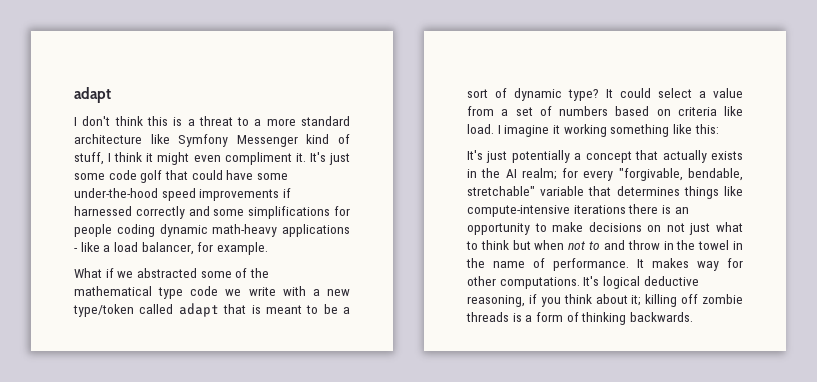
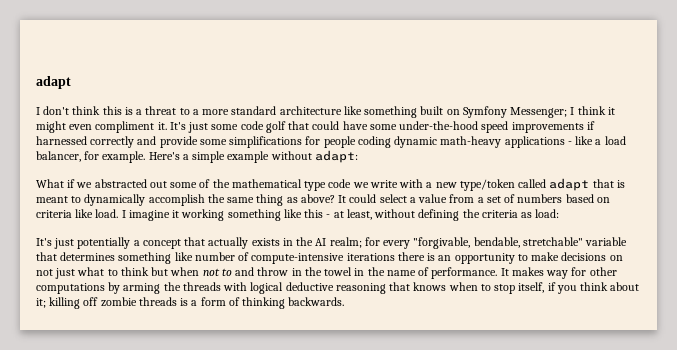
- I don't think this is a threat to a more standard architecture like Symfony Messenger kind of stuff, I think it might even compliment it.
+ I don't think this is a threat to a more standard architecture like something built on Symfony Messenger; I think it might even compliment it.
- It's just some code golf that could have some under-the-hood speed improvements if harnessed correctly and some simplifications for people coding dynamic math-heavy applications - like a load balancer, for example.
+ It's just some code golf that could have some under-the-hood speed improvements if harnessed correctly and provide some simplifications for people coding dynamic math-heavy applications - like a load balancer, for example. Here's a simple example without adapt:
- What if we abstracted some of the mathematical type code we write with a new type/token called adapt that is meant to be a sort of dynamic type?
+ What if we abstracted out some of the mathematical type code we write with a new type/token called adapt that is meant to dynamically accomplish the same thing as above?
- I imagine it working something like this:
+ I imagine it working something like this - at least, without defining the criteria as load:
- It's just potentially a concept that actually exists in the AI realm; for every "forgivable, bendable, stretchable" variable that determines things like compute-intensive iterations there is an opportunity to make decisions on not just what to think but when not to and throw in the towel in the name of performance.
+ It's just potentially a concept that actually exists in the AI realm; for every "forgivable, bendable, stretchable" variable that determines something like number of compute-intensive iterations there is an opportunity to make decisions on not just what to think but when not to and throw in the towel in the name of performance.
- It makes way for other computations. It's logical deductive reasoning, if you think about it; killing off zombie threads is a form of thinking backwards.
+ It makes way for other computations by arming the threads with logical deductive reasoning that knows when to stop itself, if you think about it; killing off zombie threads is a form of thinking backwards.

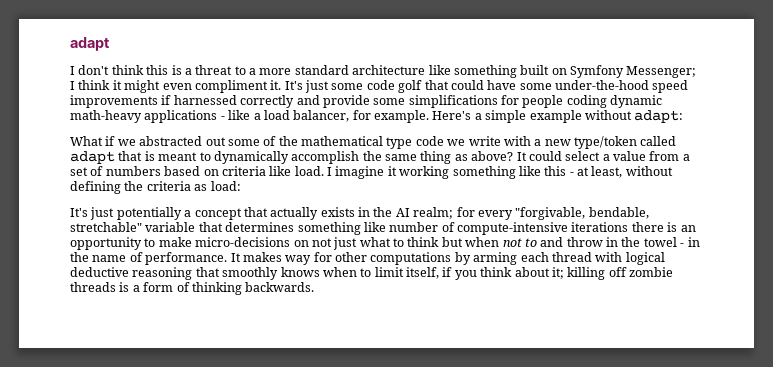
- It's just potentially a concept that actually exists in the AI realm; for every "forgivable, bendable, stretchable" variable that determines something like number of compute-intensive iterations there is an opportunity to make decisions on not just what to think but when not to and throw in the towel in the name of performance.
+ It's just potentially a concept that actually exists in the AI realm; for every "forgivable, bendable, stretchable" variable that determines something like number of compute-intensive iterations there is an opportunity to make micro-decisions on not just what to think but when not to and throw in the towel - in the name of performance.
- It makes way for other computations by arming the threads with logical deductive reasoning that knows when to stop itself, if you think about it; killing off zombie threads is a form of thinking backwards.
+ It makes way for other computations by arming each thread with logical deductive reasoning that smoothly knows when to limit itself, if you think about it; killing off zombie threads is a form of thinking backwards.

